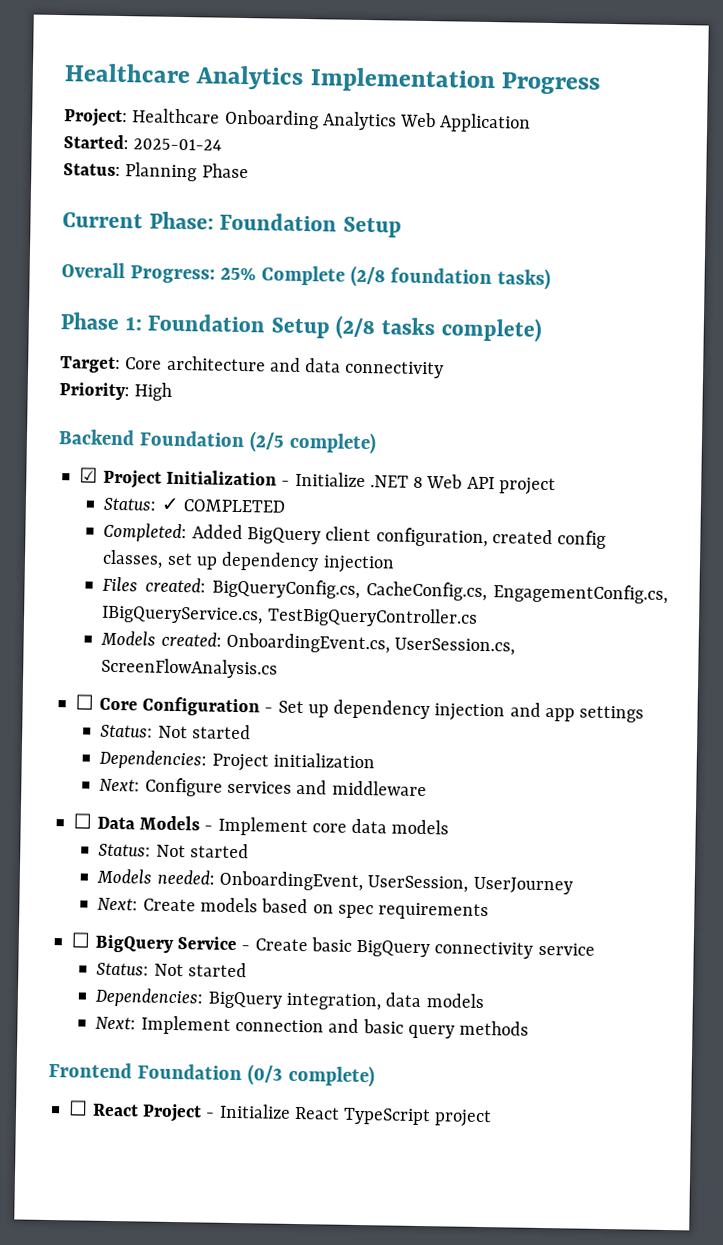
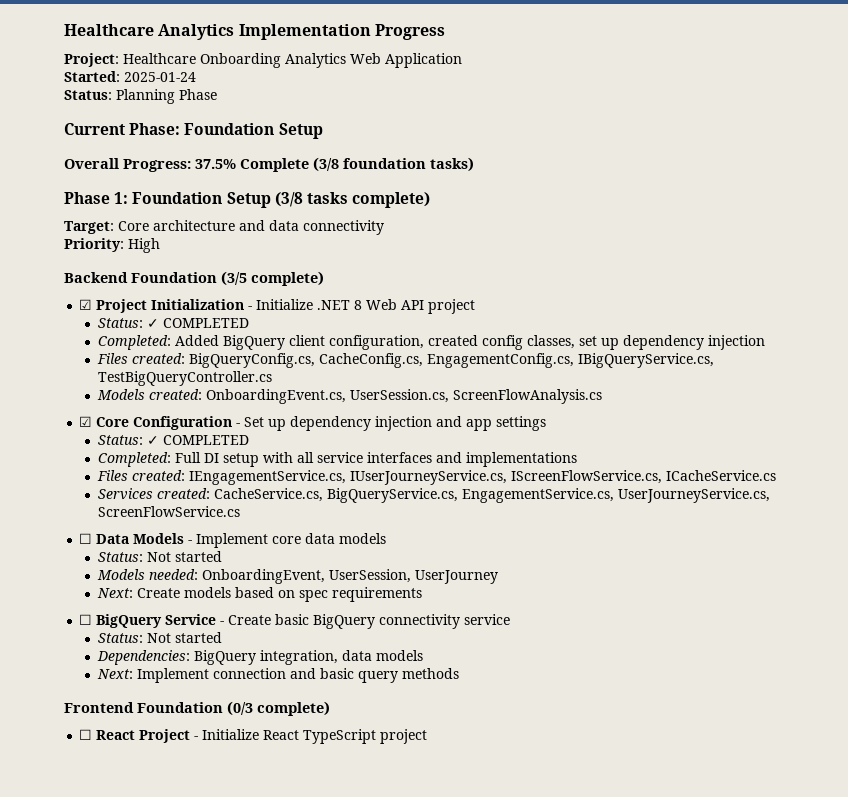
- Overall Progress: 25% Complete (2/8 foundation tasks)
+ Overall Progress: 37.5% Complete (3/8 foundation tasks)
- Phase 1: Foundation Setup (2/8 tasks complete)
+ Phase 1: Foundation Setup (3/8 tasks complete)
- Backend Foundation (2/5 complete)
+ Backend Foundation (3/5 complete)
- ☐ Core Configuration - Set up dependency injection and app settings
- Status: Not started
- Dependencies: Project initialization
- Next: Configure services and middleware
+ ☑ Core Configuration - Set up dependency injection and app settings
+ Status: ✓ COMPLETED
+ Completed: Full DI setup with all service interfaces and implementations
+ Files created: IEngagementService.cs, IUserJourneyService.cs, IScreenFlowService.cs, ICacheService.cs
+ Services created: CacheService.cs, BigQueryService.cs, EngagementService.cs, UserJourneyService.cs, ScreenFlowService.cs

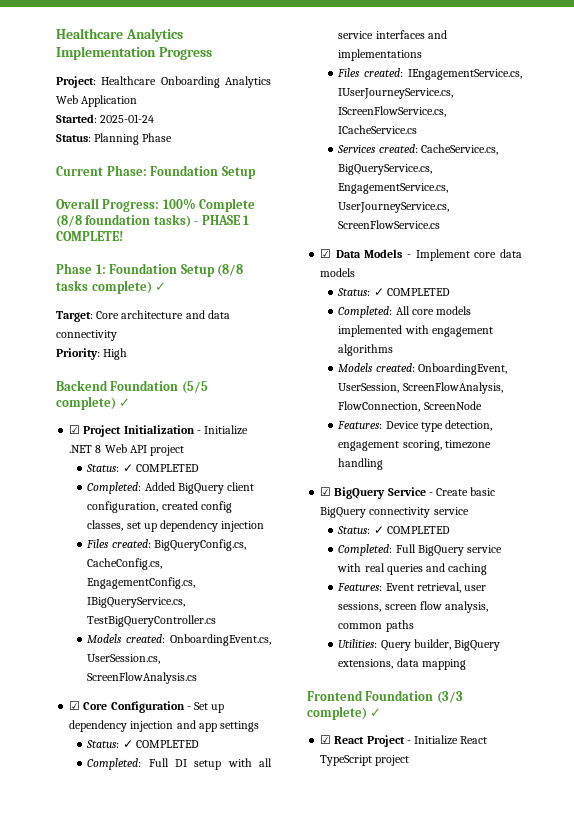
- Overall Progress: 37.5% Complete (3/8 foundation tasks)
+ Overall Progress: 100% Complete (8/8 foundation tasks) - PHASE 1 COMPLETE!
- Phase 1: Foundation Setup (3/8 tasks complete)
+ Phase 1: Foundation Setup (8/8 tasks complete) ✓
- Backend Foundation (3/5 complete)
+ Backend Foundation (5/5 complete) ✓
- ☐ Data Models - Implement core data models
- Status: Not started
- Models needed: OnboardingEvent, UserSession, UserJourney
- Next: Create models based on spec requirements
- ☐ BigQuery Service - Create basic BigQuery connectivity service
- Status: Not started
- Dependencies: BigQuery integration, data models
- Next: Implement connection and basic query methods
+ ☑ Data Models - Implement core data models
+ Status: ✓ COMPLETED
+ Completed: All core models implemented with engagement algorithms
+ Models created: OnboardingEvent, UserSession, ScreenFlowAnalysis, FlowConnection, ScreenNode
+ Features: Device type detection, engagement scoring, timezone handling
+ ☑ BigQuery Service - Create basic BigQuery connectivity service
+ Status: ✓ COMPLETED
+ Completed: Full BigQuery service with real queries and caching
+ Features: Event retrieval, user sessions, screen flow analysis, common paths
+ Utilities: Query builder, BigQuery extensions, data mapping
- Frontend Foundation (0/3 complete)
- ☐ React Project - Initialize React TypeScript project
+ Frontend Foundation (3/3 complete) ✓
+ ☑ React Project - Initialize React TypeScript project

